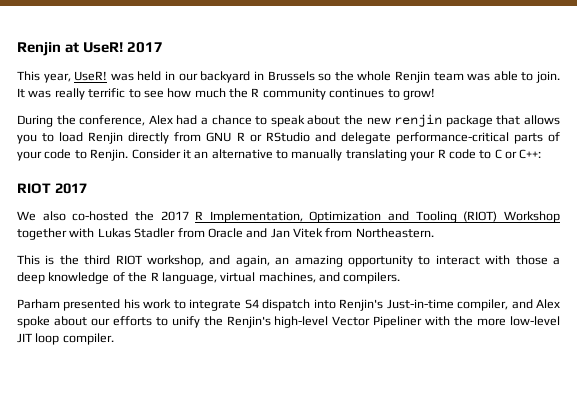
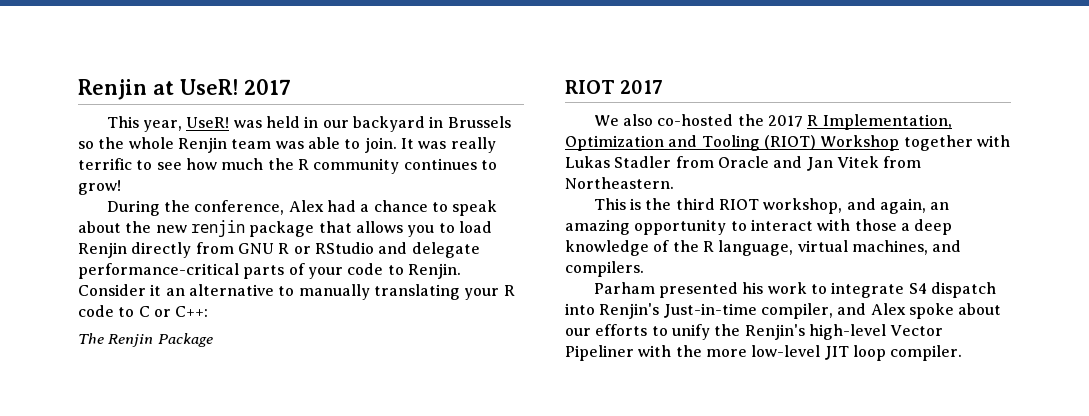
+ The Renjin Package

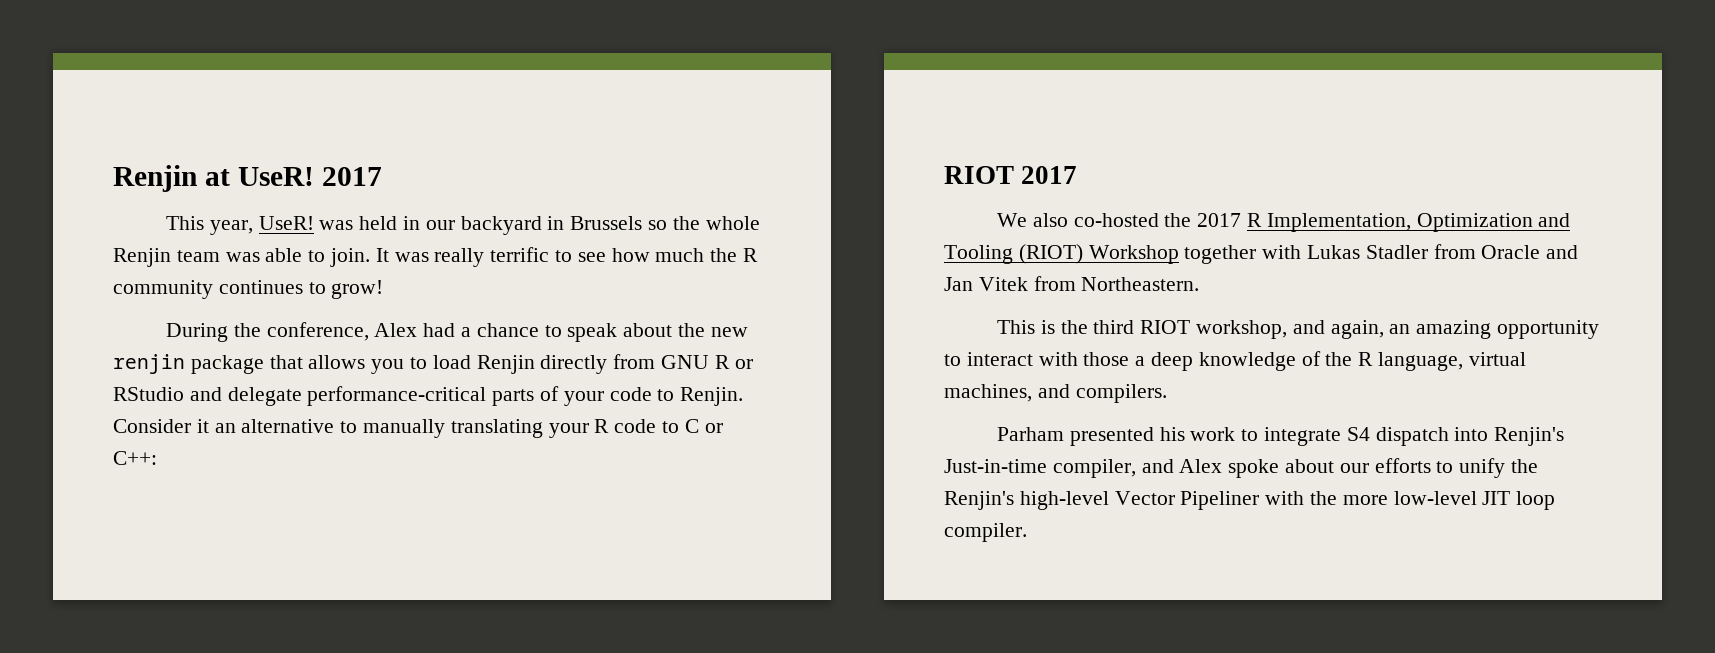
- The Renjin Package

